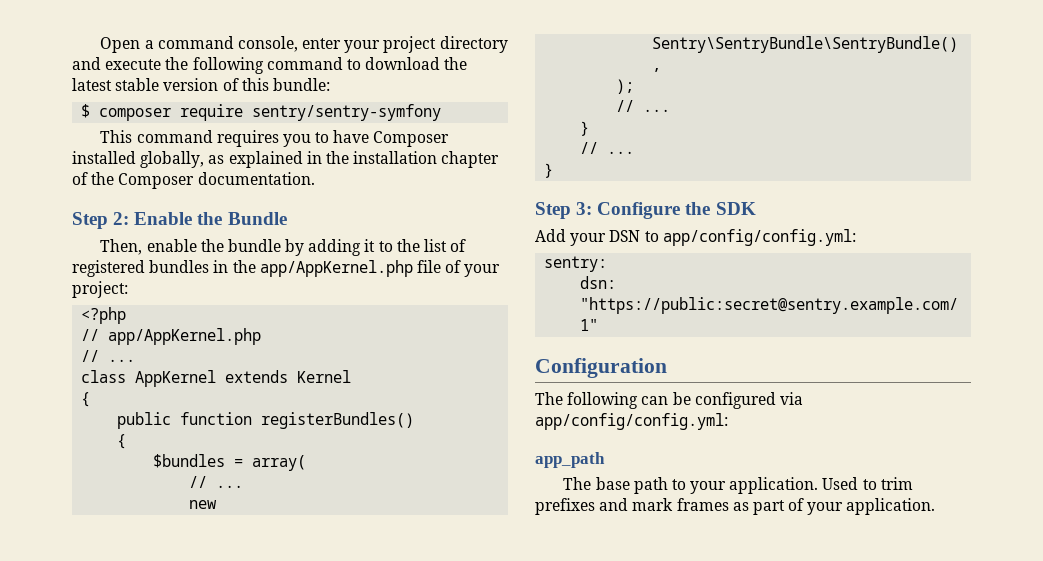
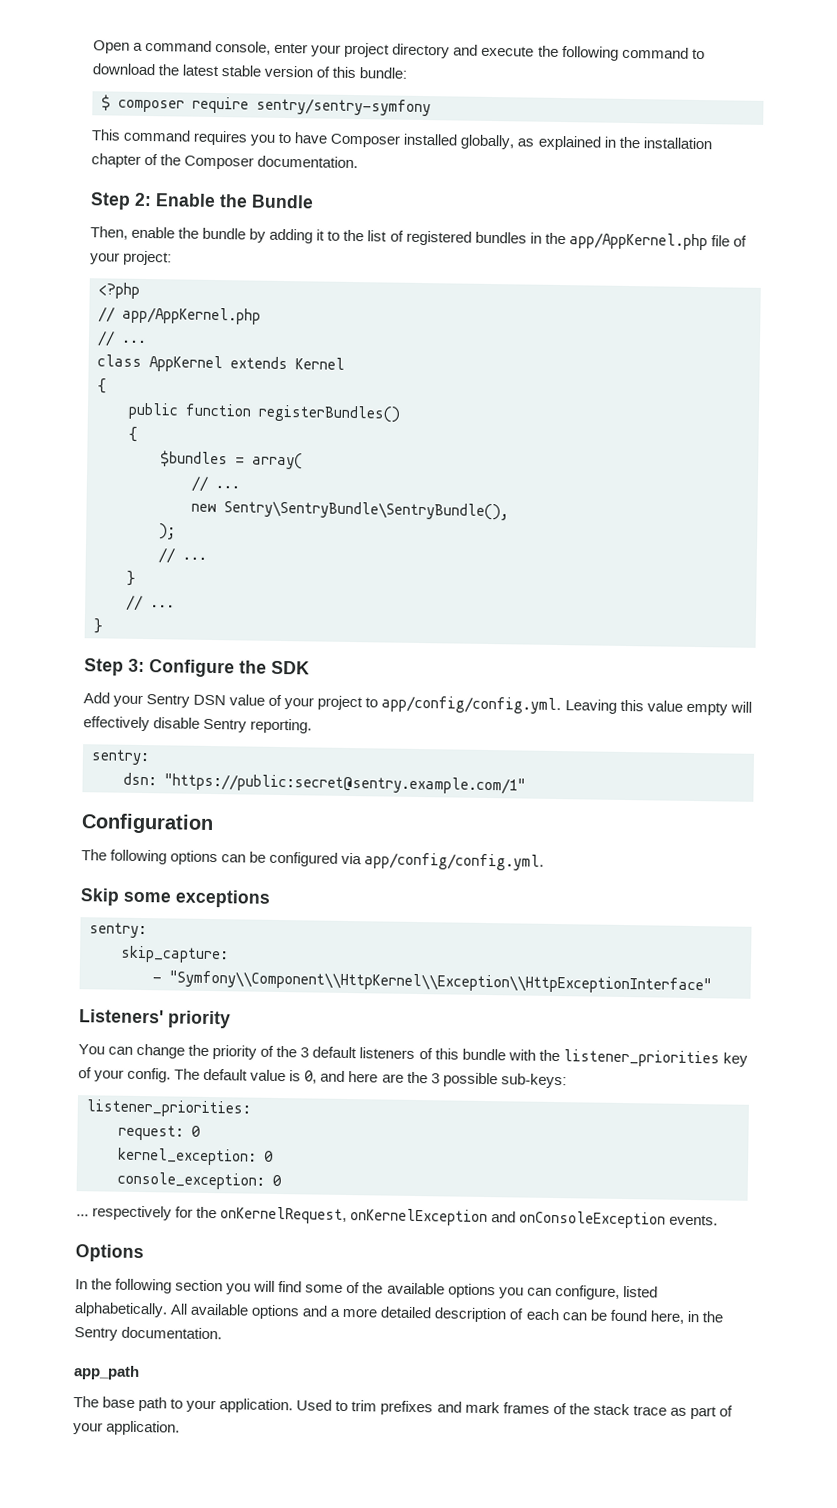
- Add your DSN to app/config/config.yml:
+ Add your Sentry DSN value of your project to app/config/config.yml. Leaving this value empty will effectively disable Sentry reporting.
- The following can be configured via app/config/config.yml:
+ The following options can be configured via app/config/config.yml.
+ Skip some exceptions
+ sentry:
+ skip_capture:
+ - "Symfony\\Component\\HttpKernel\\Exception\\HttpExceptionInterface"
+ Listeners' priority
+ You can change the priority of the 3 default listeners of this bundle with the listener_priorities key of your config. The default value is 0, and here are the 3 possible sub-keys:
+ listener_priorities:
+ request: 0
+ kernel_exception: 0
+ console_exception: 0
+ ... respectively for the onKernelRequest, onKernelException and onConsoleException events.
+ Options
+ In the following section you will find some of the available options you can configure, listed alphabetically. All available options and a more detailed description of each can be found here, in the Sentry documentation.
- Used to trim prefixes and mark frames as part of your application.
+ Used to trim prefixes and mark frames of the stack trace as part of your application.

